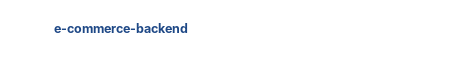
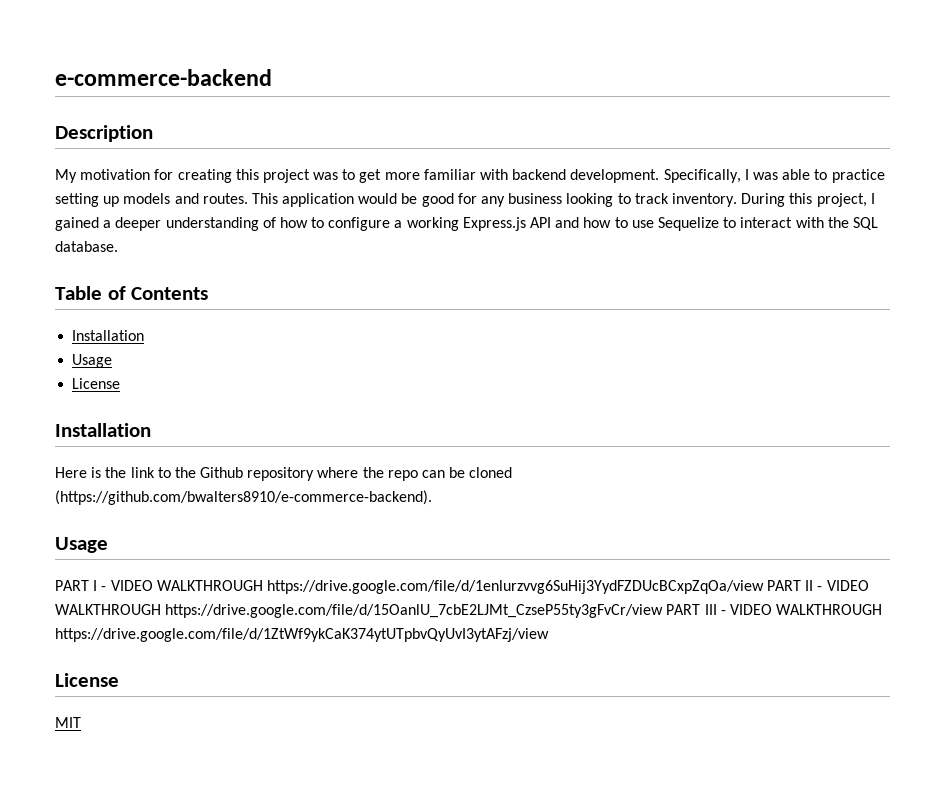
+ Description
+ My motivation for creating this project was to get more familiar with backend development. Specifically, I was able to practice setting up models and routes. This application would be good for any business looking to track inventory. During this project, I gained a deeper understanding of how to configure a working Express.js API and how to use Sequelize to interact with the SQL database.
+ Table of Contents
+ Installation
+ Usage
+ License
+ Installation
+ Here is the link to the Github repository where the repo can be cloned (https://github.com/bwalters8910/e-commerce-backend).
+ Usage
+ PART I - VIDEO WALKTHROUGH https://drive.google.com/file/d/1enlurzvvg6SuHij3YydFZDUcBCxpZqOa/view PART II - VIDEO WALKTHROUGH https://drive.google.com/file/d/15OanlU_7cbE2LJMt_CzseP55ty3gFvCr/view PART III - VIDEO WALKTHROUGH https://drive.google.com/file/d/1ZtWf9ykCaK374ytUTpbvQyUvI3ytAFzj/view
+ License
+ MIT

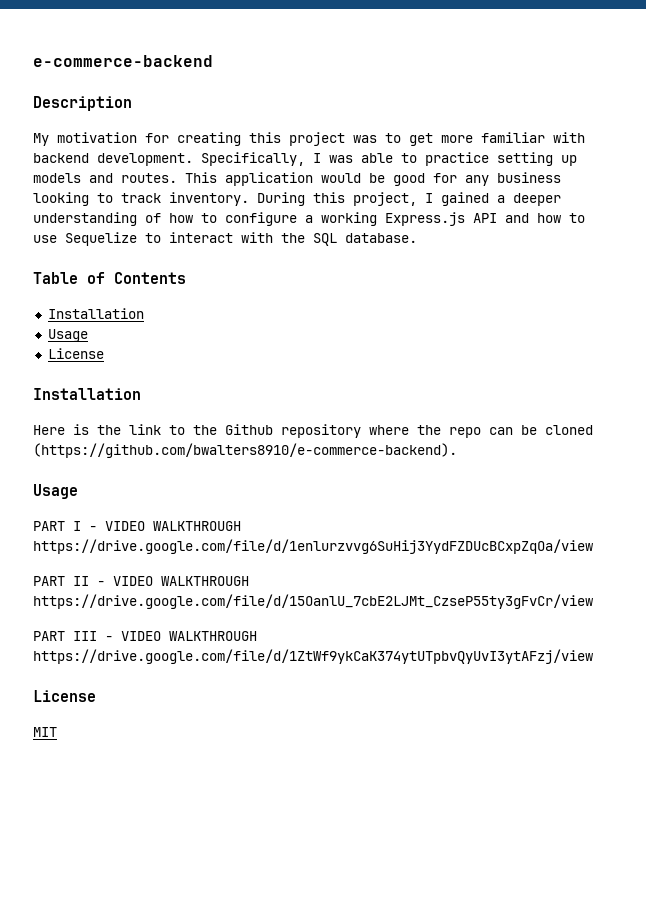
- PART I - VIDEO WALKTHROUGH https://drive.google.com/file/d/1enlurzvvg6SuHij3YydFZDUcBCxpZqOa/view PART II - VIDEO WALKTHROUGH https://drive.google.com/file/d/15OanlU_7cbE2LJMt_CzseP55ty3gFvCr/view PART III - VIDEO WALKTHROUGH https://drive.google.com/file/d/1ZtWf9ykCaK374ytUTpbvQyUvI3ytAFzj/view
+ PART I - VIDEO WALKTHROUGH https://drive.google.com/file/d/1enlurzvvg6SuHij3YydFZDUcBCxpZqOa/view
+ PART II - VIDEO WALKTHROUGH https://drive.google.com/file/d/15OanlU_7cbE2LJMt_CzseP55ty3gFvCr/view
+ PART III - VIDEO WALKTHROUGH https://drive.google.com/file/d/1ZtWf9ykCaK374ytUTpbvQyUvI3ytAFzj/view

